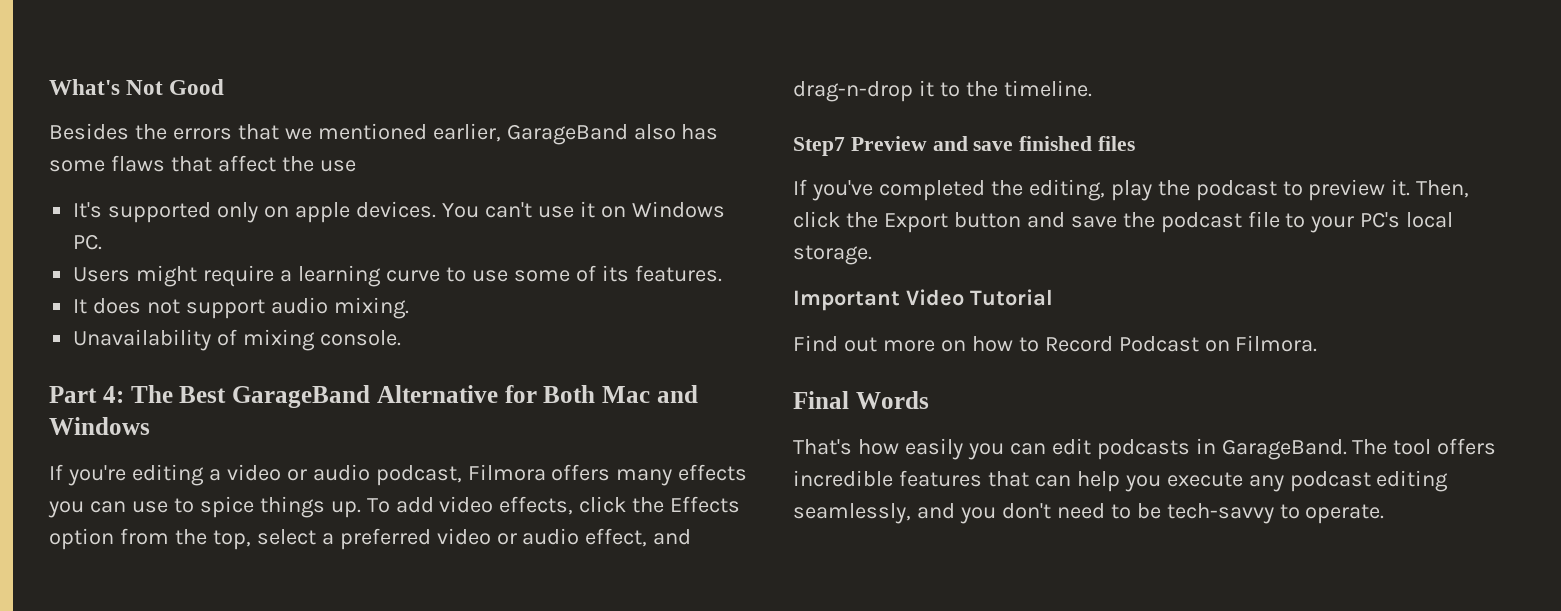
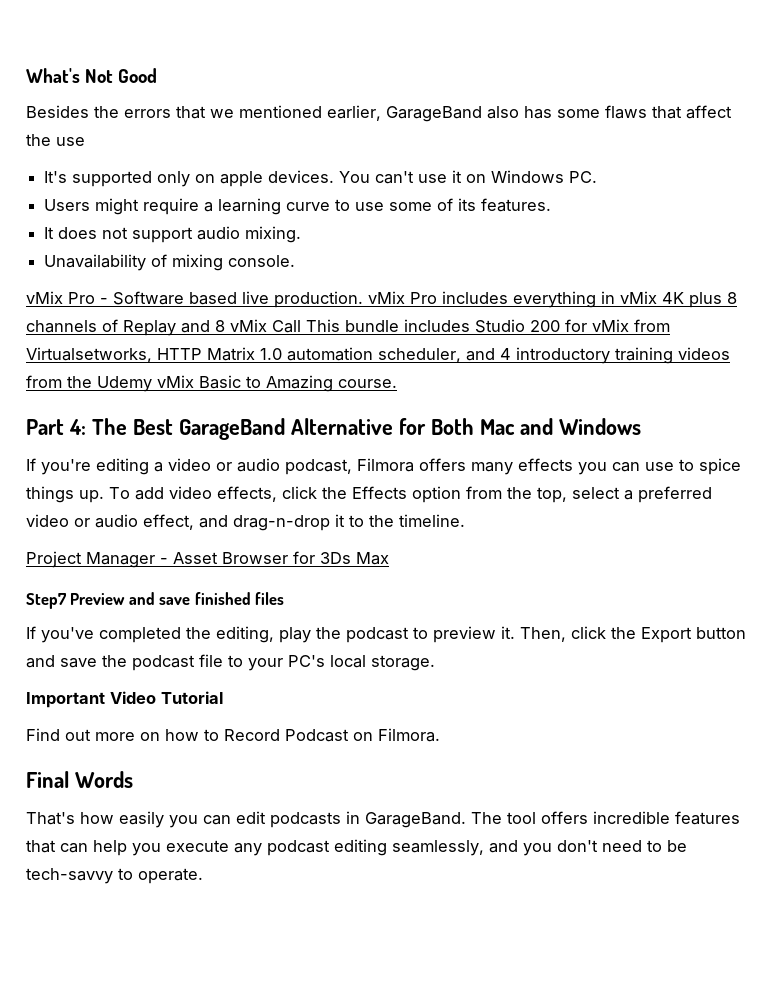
+ vMix Pro - Software based live production. vMix Pro includes everything in vMix 4K plus 8 channels of Replay and 8 vMix Call This bundle includes Studio 200 for vMix from Virtualsetworks, HTTP Matrix 1.0 automation scheduler, and 4 introductory training videos from the Udemy vMix Basic to Amazing course.
+ Project Manager - Asset Browser for 3Ds Max

